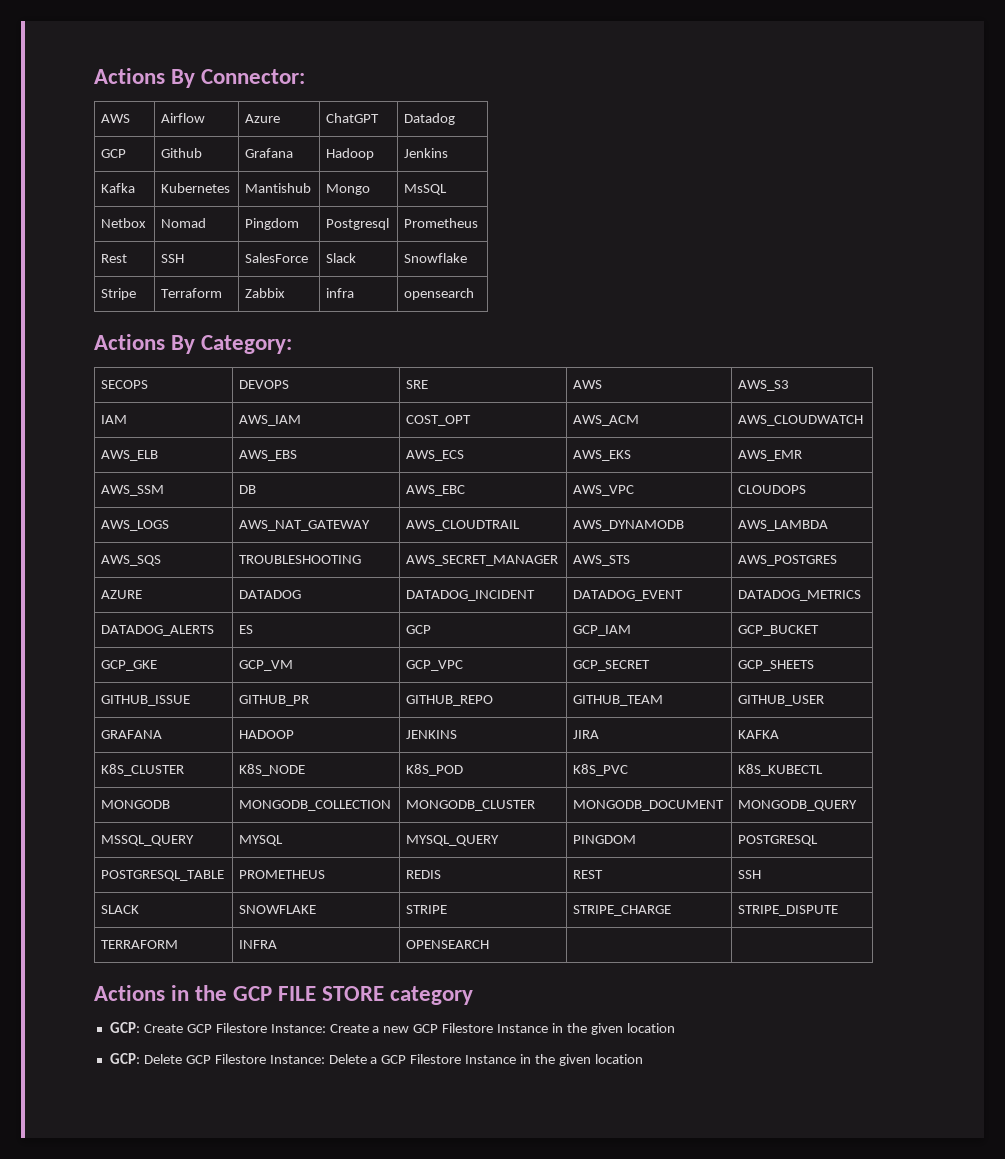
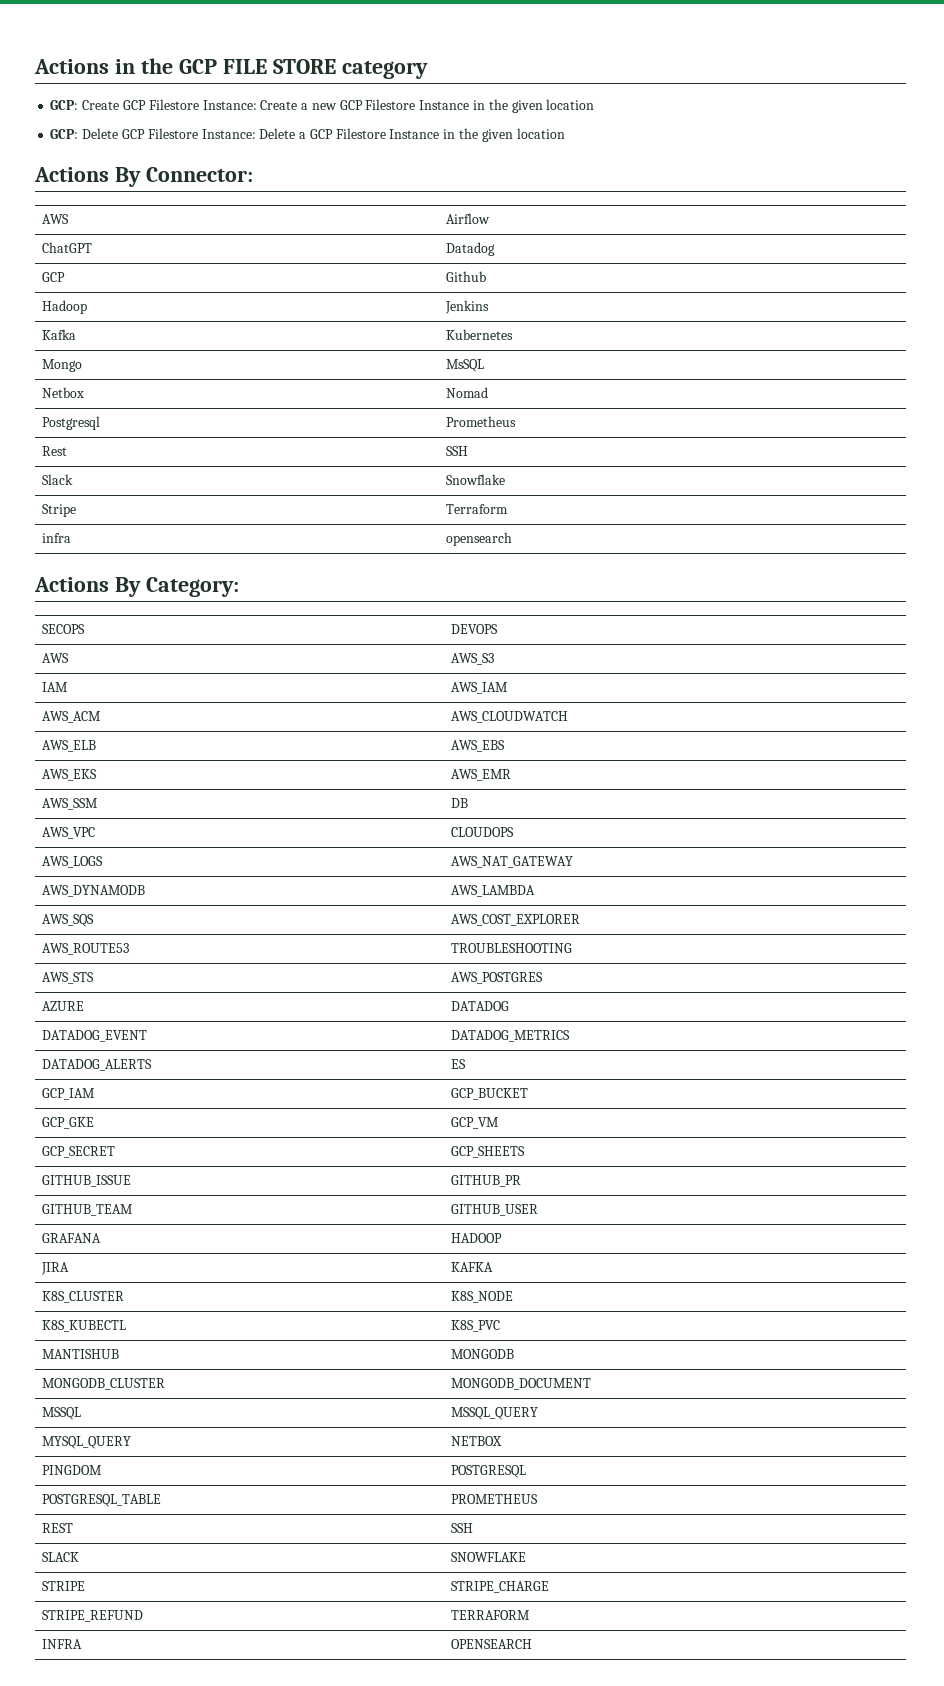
- Actions By Connector:
- AWS | Airflow | Azure | ChatGPT | Datadog
- GCP | Github | Grafana | Hadoop | Jenkins
- Kafka | Kubernetes | Mantishub | Mongo | MsSQL
- Netbox | Nomad | Pingdom | Postgresql | Prometheus
- Rest | SSH | SalesForce | Slack | Snowflake
- Stripe | Terraform | Zabbix | infra | opensearch
- Actions By Category:
- SECOPS | DEVOPS | SRE | AWS | AWS_S3
- IAM | AWS_IAM | COST_OPT | AWS_ACM | AWS_CLOUDWATCH
- AWS_ELB | AWS_EBS | AWS_ECS | AWS_EKS | AWS_EMR
- AWS_SSM | DB | AWS_EBC | AWS_VPC | CLOUDOPS
- AWS_LOGS | AWS_NAT_GATEWAY | AWS_CLOUDTRAIL | AWS_DYNAMODB | AWS_LAMBDA
- AWS_SQS | TROUBLESHOOTING | AWS_SECRET_MANAGER | AWS_STS | AWS_POSTGRES
- AZURE | DATADOG | DATADOG_INCIDENT | DATADOG_EVENT | DATADOG_METRICS
- DATADOG_ALERTS | ES | GCP | GCP_IAM | GCP_BUCKET
- GCP_GKE | GCP_VM | GCP_VPC | GCP_SECRET | GCP_SHEETS
- GITHUB_ISSUE | GITHUB_PR | GITHUB_REPO | GITHUB_TEAM | GITHUB_USER
- GRAFANA | HADOOP | JENKINS | JIRA | KAFKA
- K8S_CLUSTER | K8S_NODE | K8S_POD | K8S_PVC | K8S_KUBECTL
- MONGODB | MONGODB_COLLECTION | MONGODB_CLUSTER | MONGODB_DOCUMENT | MONGODB_QUERY
- MSSQL_QUERY | MYSQL | MYSQL_QUERY | PINGDOM | POSTGRESQL
- POSTGRESQL_TABLE | PROMETHEUS | REDIS | REST | SSH
- SLACK | SNOWFLAKE | STRIPE | STRIPE_CHARGE | STRIPE_DISPUTE
- TERRAFORM | INFRA | OPENSEARCH | |
+ Actions By Connector:
+ AWS | Airflow
+ ChatGPT | Datadog
+ GCP | Github
+ Hadoop | Jenkins
+ Kafka | Kubernetes
+ Mongo | MsSQL
+ Netbox | Nomad
+ Postgresql | Prometheus
+ Rest | SSH
+ Slack | Snowflake
+ Stripe | Terraform
+ infra | opensearch
+ Actions By Category:
+ SECOPS | DEVOPS
+ AWS | AWS_S3
+ IAM | AWS_IAM
+ AWS_ACM | AWS_CLOUDWATCH
+ AWS_ELB | AWS_EBS
+ AWS_EKS | AWS_EMR
+ AWS_SSM | DB
+ AWS_VPC | CLOUDOPS
+ AWS_LOGS | AWS_NAT_GATEWAY
+ AWS_DYNAMODB | AWS_LAMBDA
+ AWS_SQS | AWS_COST_EXPLORER
+ AWS_ROUTE53 | TROUBLESHOOTING
+ AWS_STS | AWS_POSTGRES
+ AZURE | DATADOG
+ DATADOG_EVENT | DATADOG_METRICS
+ DATADOG_ALERTS | ES
+ GCP_IAM | GCP_BUCKET
+ GCP_GKE | GCP_VM
+ GCP_SECRET | GCP_SHEETS
+ GITHUB_ISSUE | GITHUB_PR
+ GITHUB_TEAM | GITHUB_USER
+ GRAFANA | HADOOP
+ JIRA | KAFKA
+ K8S_CLUSTER | K8S_NODE
+ K8S_KUBECTL | K8S_PVC
+ MANTISHUB | MONGODB
+ MONGODB_CLUSTER | MONGODB_DOCUMENT
+ MSSQL | MSSQL_QUERY
+ MYSQL_QUERY | NETBOX
+ PINGDOM | POSTGRESQL
+ POSTGRESQL_TABLE | PROMETHEUS
+ REST | SSH
+ SLACK | SNOWFLAKE
+ STRIPE | STRIPE_CHARGE
+ STRIPE_REFUND | TERRAFORM
+ INFRA | OPENSEARCH

